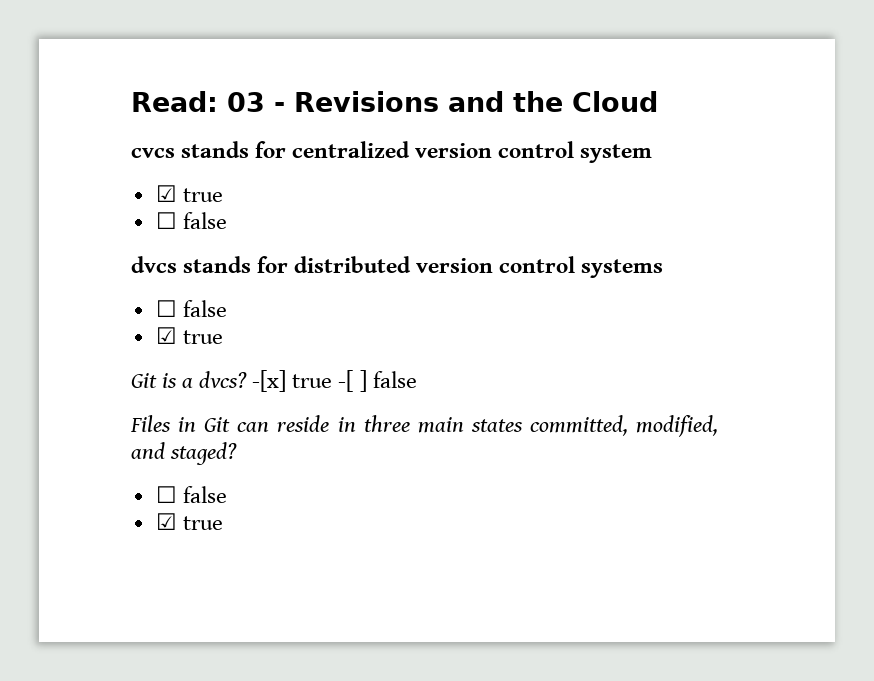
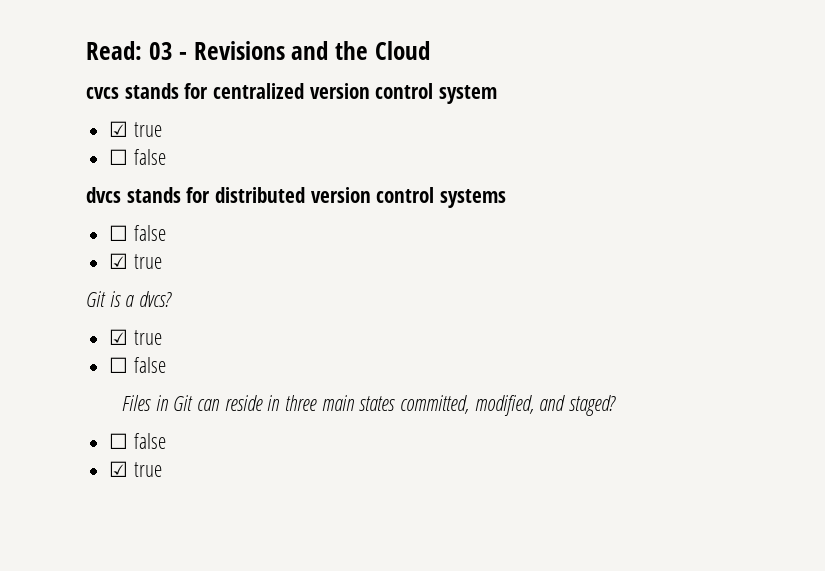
- Git is a dvcs? -[x] true -[ ] false
+ Git is a dvcs?
+ ☑ true
+ ☐ false

